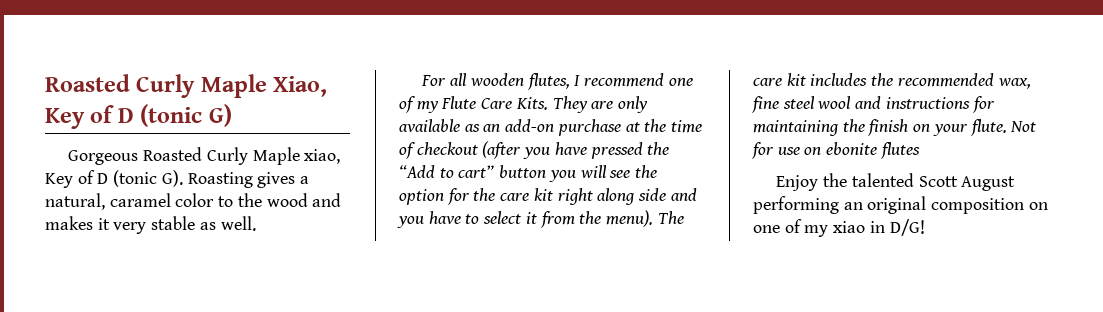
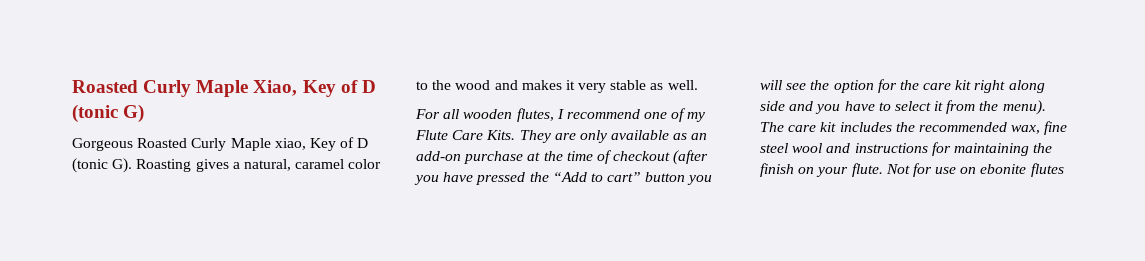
- Enjoy the talented Scott August performing an original composition on one of my xiao in D/G!

